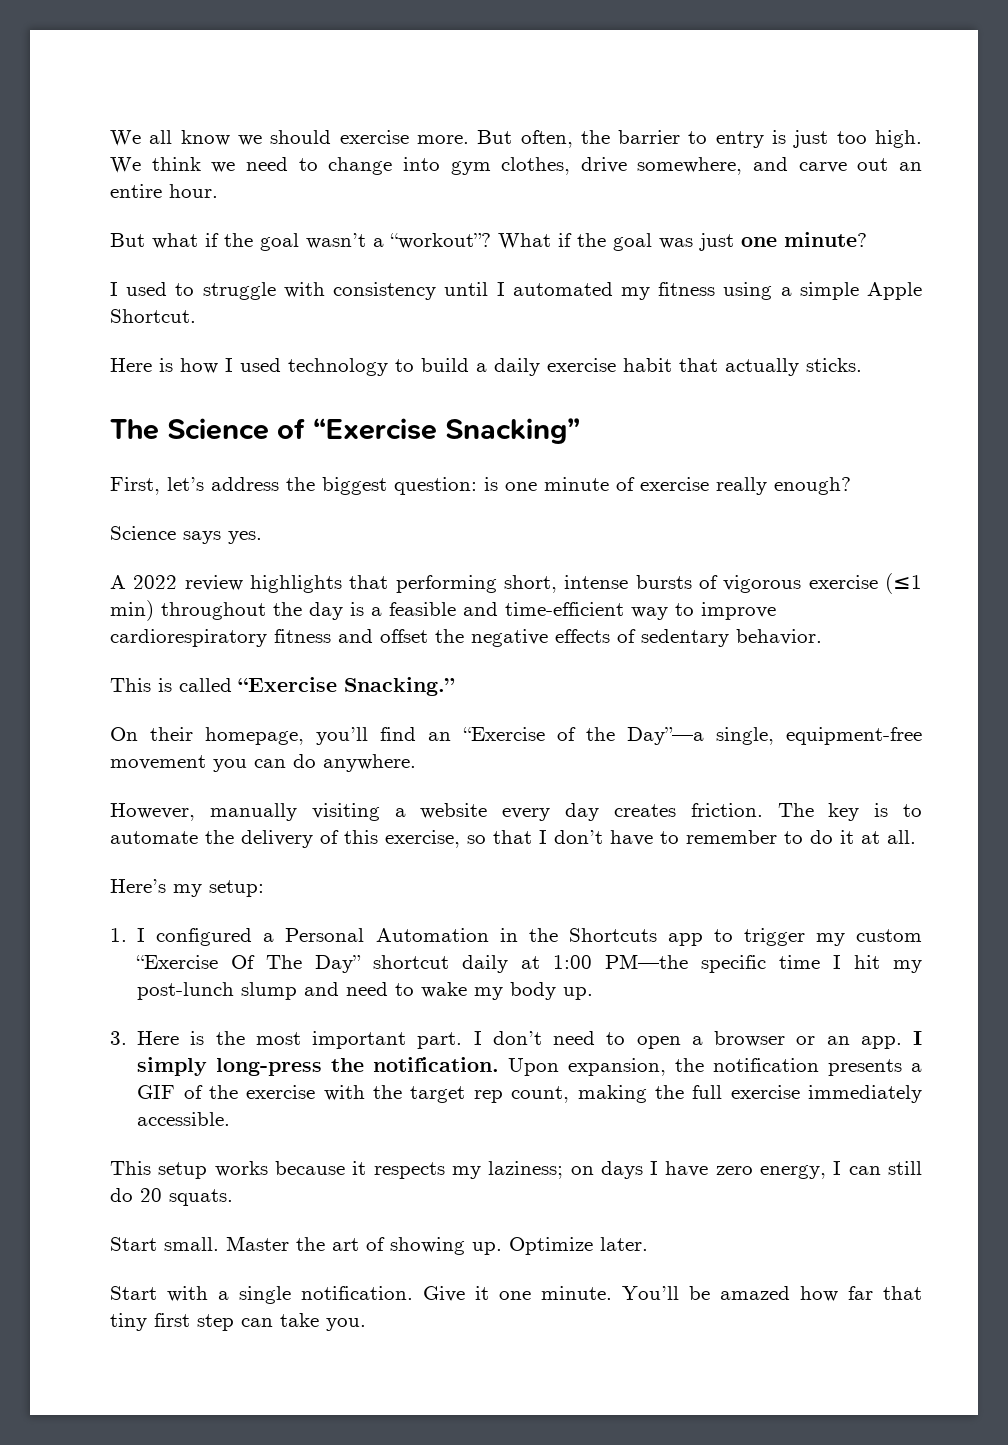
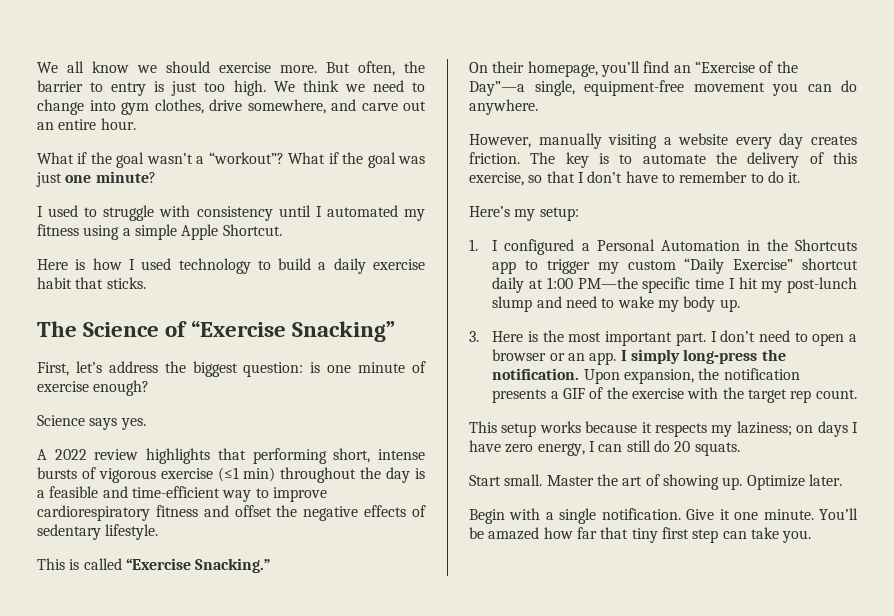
- But what if the goal wasn’t a “workout”?
+ What if the goal wasn’t a “workout”?
- Here is how I used technology to build a daily exercise habit that actually sticks.
+ Here is how I used technology to build a daily exercise habit that sticks.
- First, let’s address the biggest question: is one minute of exercise really enough?
+ First, let’s address the biggest question: is one minute of exercise enough?
- A 2022 review highlights that performing short, intense bursts of vigorous exercise (≤1 min) throughout the day is a feasible and time-efficient way to improve cardiorespiratory fitness and offset the negative effects of sedentary behavior.
+ A 2022 review highlights that performing short, intense bursts of vigorous exercise (≤1 min) throughout the day is a feasible and time-efficient way to improve cardiorespiratory fitness and offset the negative effects of sedentary lifestyle.
- The key is to automate the delivery of this exercise, so that I don’t have to remember to do it at all.
+ The key is to automate the delivery of this exercise, so that I don’t have to remember to do it.
- 1. I configured a Personal Automation in the Shortcuts app to trigger my custom “Exercise Of The Day” shortcut daily at 1:00 PM—the specific time I hit my post-lunch slump and need to wake my body up.
+ 1. I configured a Personal Automation in the Shortcuts app to trigger my custom “Daily Exercise” shortcut daily at 1:00 PM—the specific time I hit my post-lunch slump and need to wake my body up.
- Upon expansion, the notification presents a GIF of the exercise with the target rep count, making the full exercise immediately accessible.
+ Upon expansion, the notification presents a GIF of the exercise with the target rep count.
- Start with a single notification.
+ Begin with a single notification.

